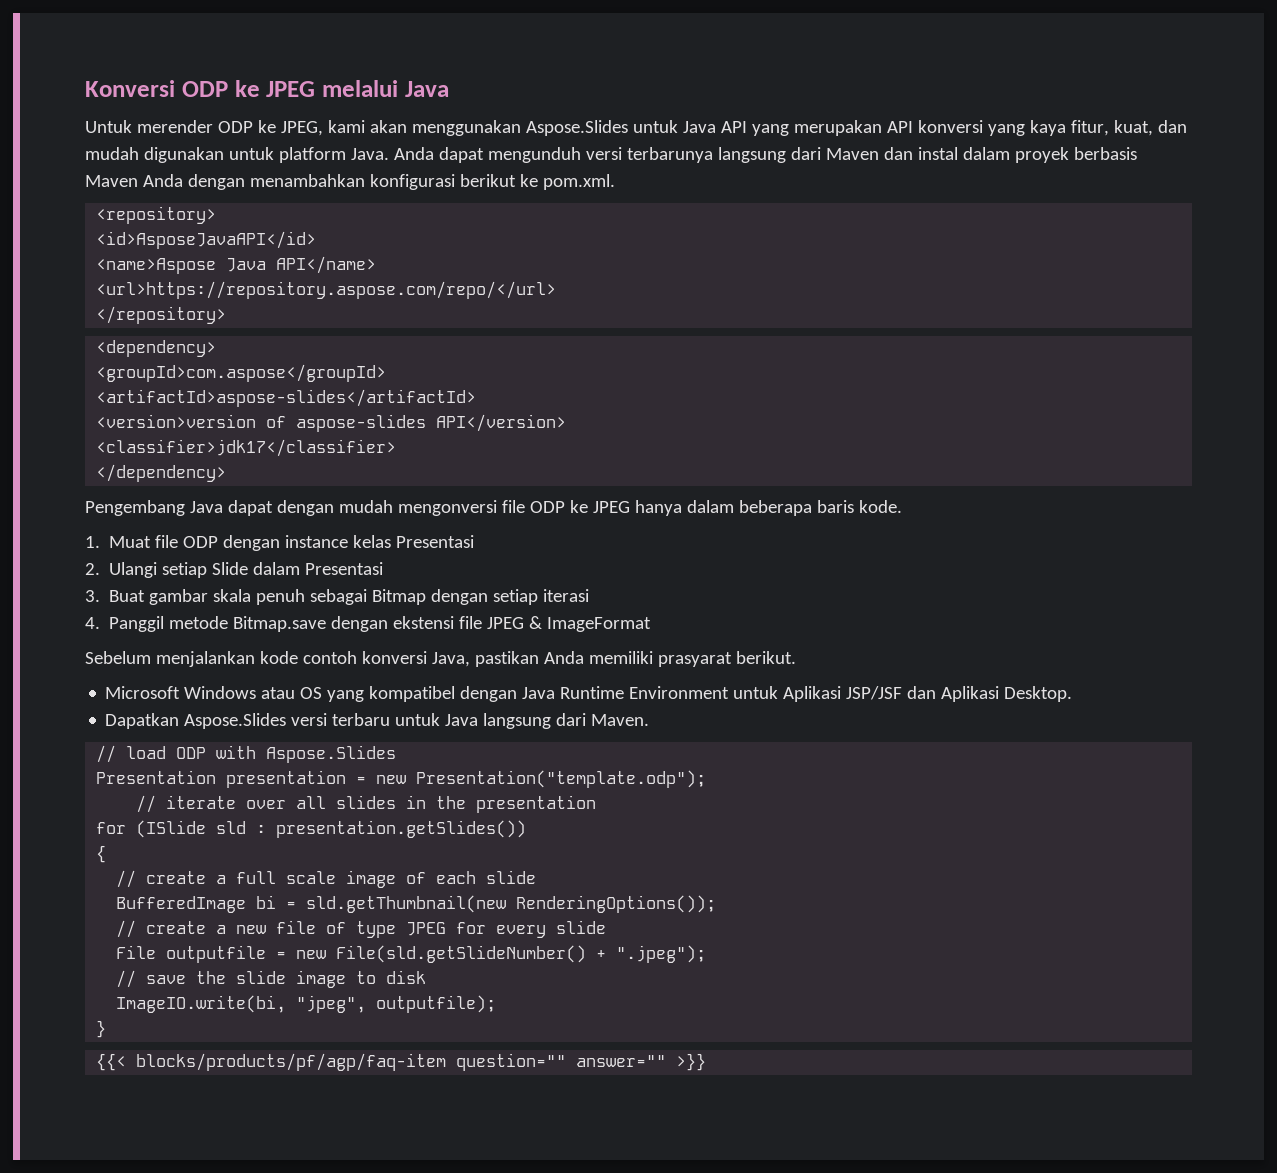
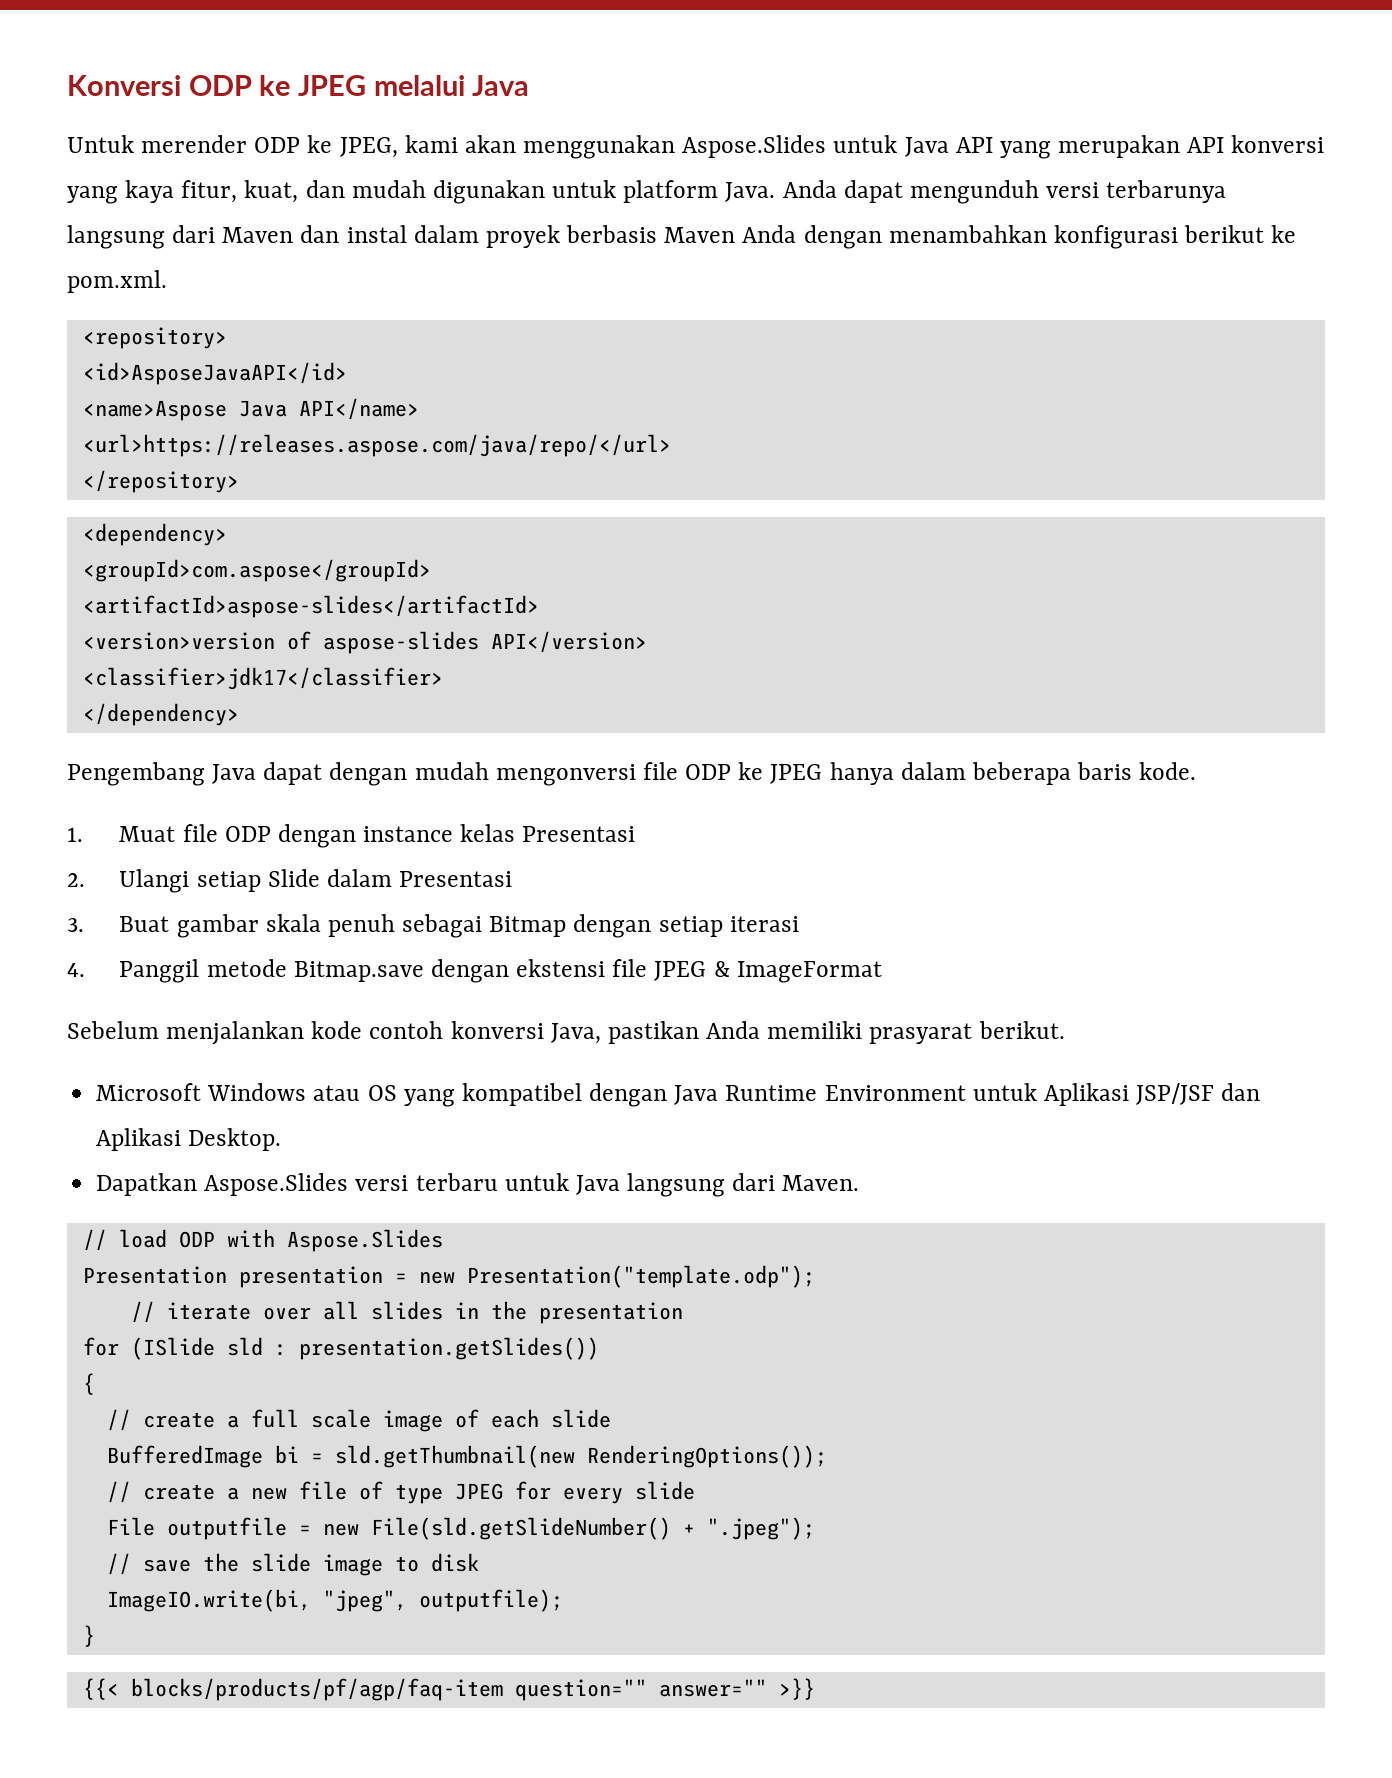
- <url>https://repository.aspose.com/repo/</url>
+ <url>https://releases.aspose.com/java/repo/</url>

